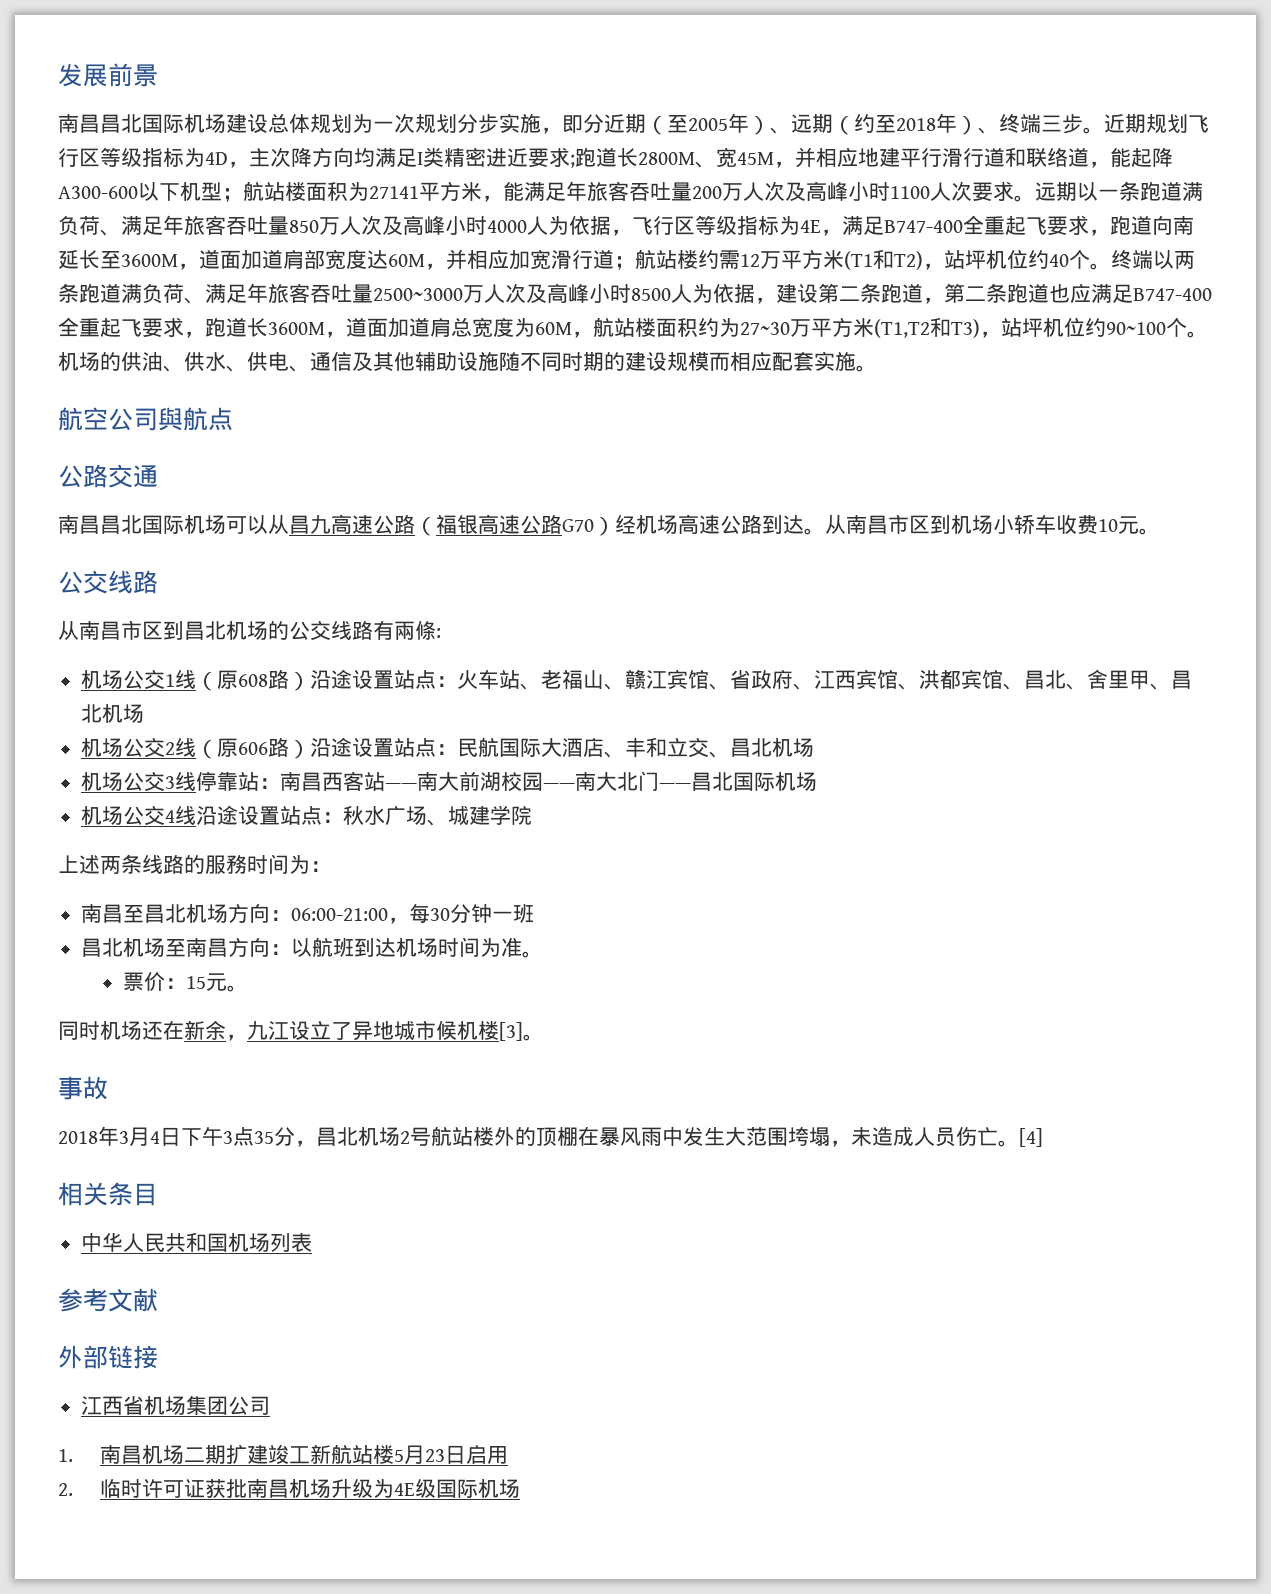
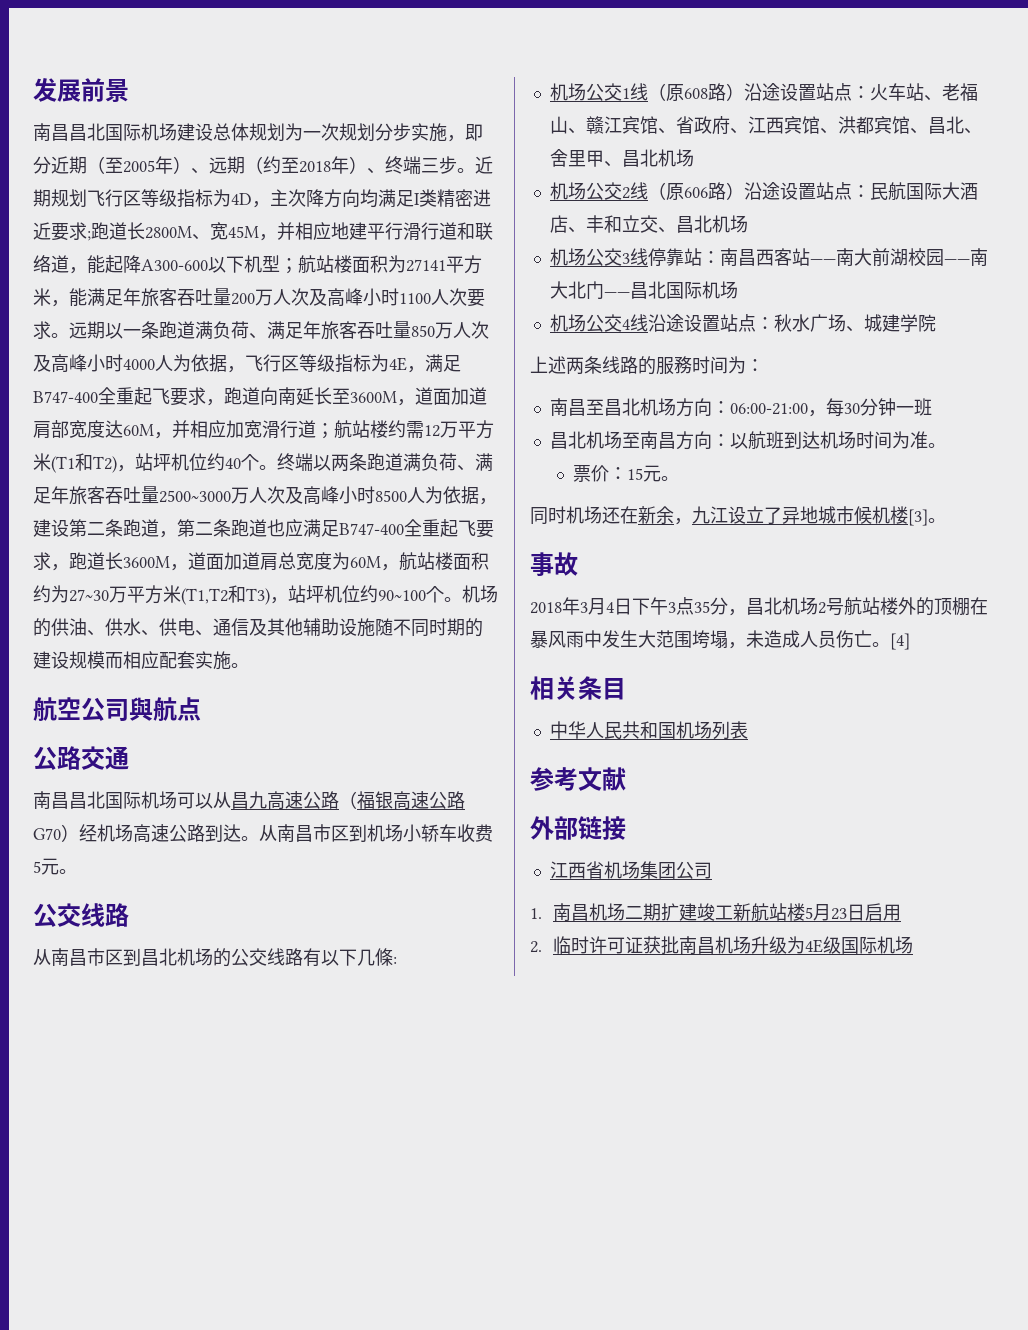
- 从南昌市区到机场小轿车收费10元。
+ 从南昌市区到机场小轿车收费5元。
- 从南昌市区到昌北机场的公交线路有兩條:
+ 从南昌市区到昌北机场的公交线路有以下几條:

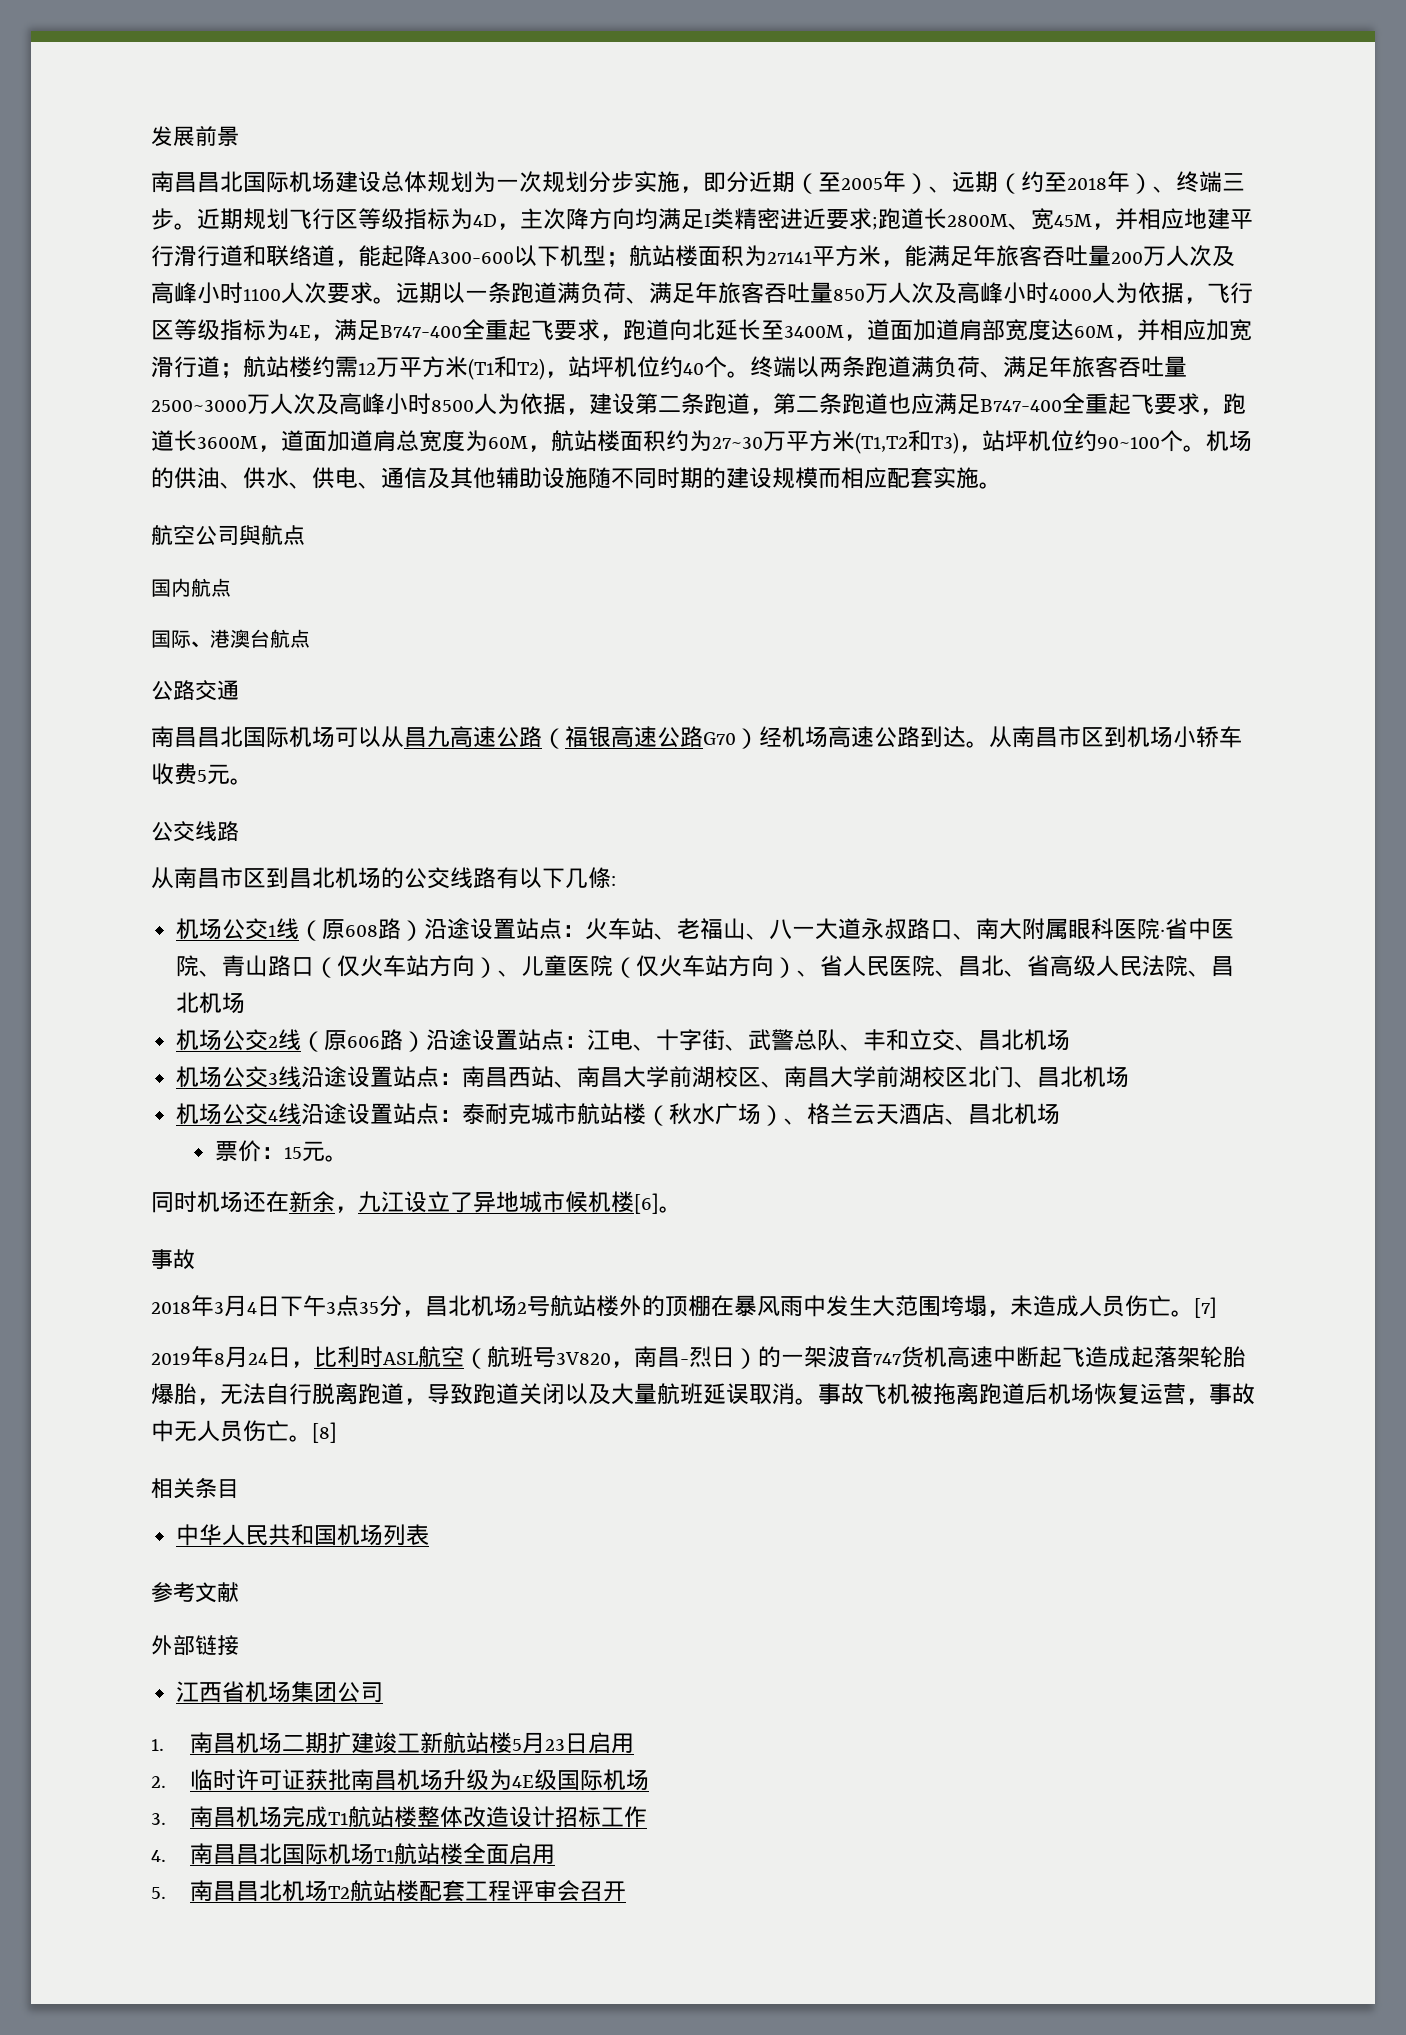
- 远期以一条跑道满负荷、满足年旅客吞吐量850万人次及高峰小时4000人为依据，飞行区等级指标为4E，满足B747-400全重起飞要求，跑道向南延长至3600M，道面加道肩部宽度达60M，并相应加宽滑行道；航站楼约需12万平方米(T1和T2)，站坪机位约40个。
+ 远期以一条跑道满负荷、满足年旅客吞吐量850万人次及高峰小时4000人为依据，飞行区等级指标为4E，满足B747-400全重起飞要求，跑道向北延长至3400M，道面加道肩部宽度达60M，并相应加宽滑行道；航站楼约需12万平方米(T1和T2)，站坪机位约40个。
+ 国内航点
+ 国际、港澳台航点
- 机场公交1线（原608路）沿途设置站点：火车站、老福山、赣江宾馆、省政府、江西宾馆、洪都宾馆、昌北、舍里甲、昌北机场
+ 机场公交1线（原608路）沿途设置站点：火车站、老福山、八一大道永叔路口、南大附属眼科医院·省中医院、青山路口（仅火车站方向）、儿童医院（仅火车站方向）、省人民医院、昌北、省高级人民法院、昌北机场
- 机场公交2线（原606路）沿途设置站点：民航国际大酒店、丰和立交、昌北机场
+ 机场公交2线（原606路）沿途设置站点：江电、十字街、武警总队、丰和立交、昌北机场
- 机场公交3线停靠站：南昌西客站——南大前湖校园——南大北门——昌北国际机场
+ 机场公交3线沿途设置站点：南昌西站、南昌大学前湖校区、南昌大学前湖校区北门、昌北机场
- 机场公交4线沿途设置站点：秋水广场、城建学院
- 上述两条线路的服務时间为：
- 南昌至昌北机场方向：06:00-21:00，每30分钟一班
- 昌北机场至南昌方向：以航班到达机场时间为准。
+ 机场公交4线沿途设置站点：泰耐克城市航站楼（秋水广场）、格兰云天酒店、昌北机场
- 同时机场还在新余，九江设立了异地城市候机楼[3]。
+ 同时机场还在新余，九江设立了异地城市候机楼[6]。
- [4]
+ [7]
+ 2019年8月24日，比利时ASL航空（航班号3V820，南昌-烈日）的一架波音747货机高速中断起飞造成起落架轮胎爆胎，无法自行脱离跑道，导致跑道关闭以及大量航班延误取消。事故飞机被拖离跑道后机场恢复运营，事故中无人员伤亡。[8]
+ 3.南昌机场完成T1航站楼整体改造设计招标工作
+ 4.南昌昌北国际机场T1航站楼全面启用
+ 5.南昌昌北机场T2航站楼配套工程评审会召开

